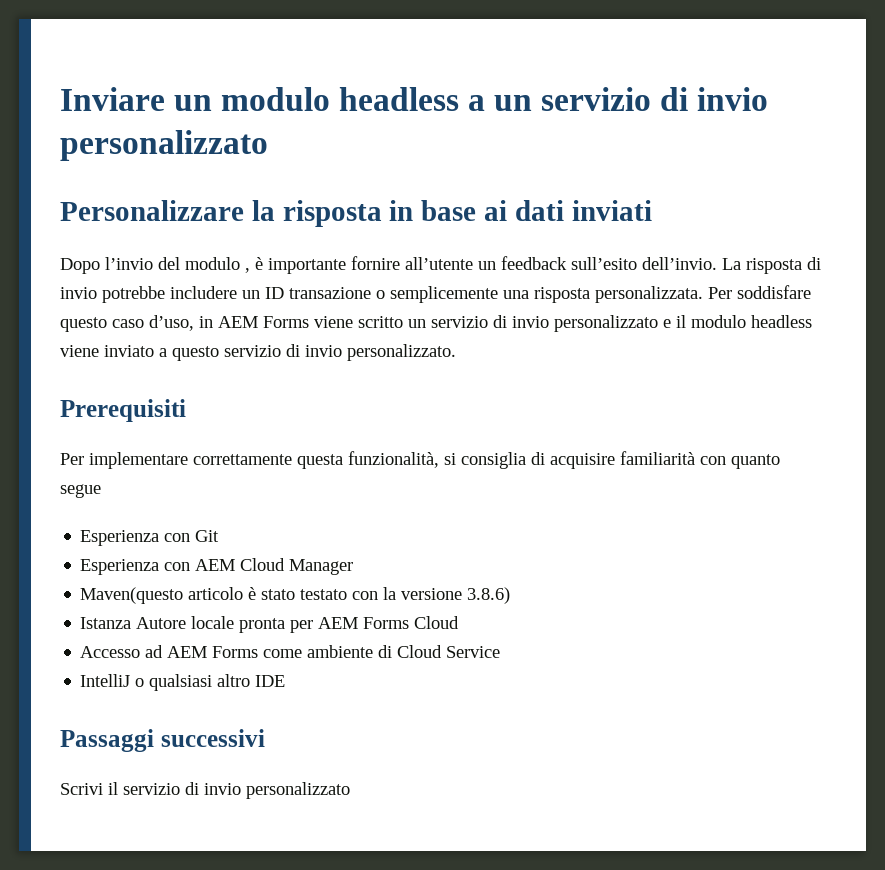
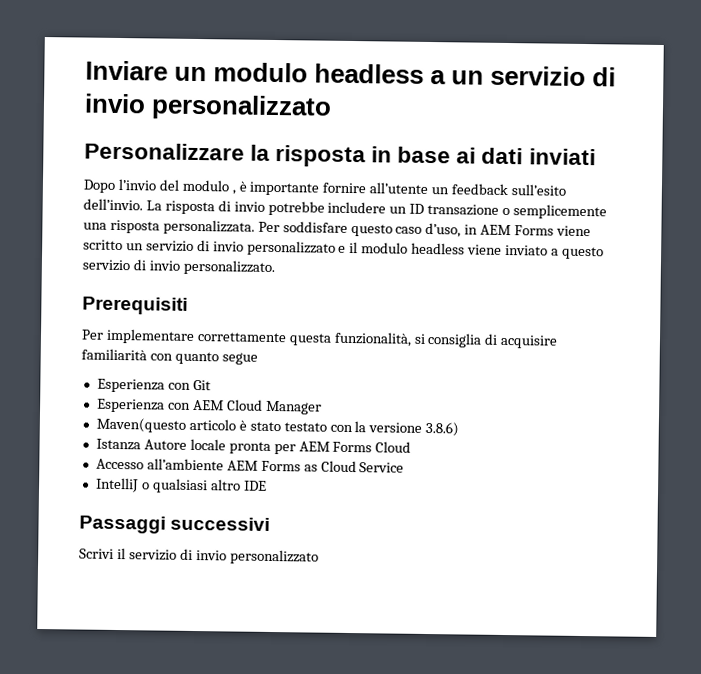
- Accesso ad AEM Forms come ambiente di Cloud Service
+ Accesso all’ambiente AEM Forms as Cloud Service

